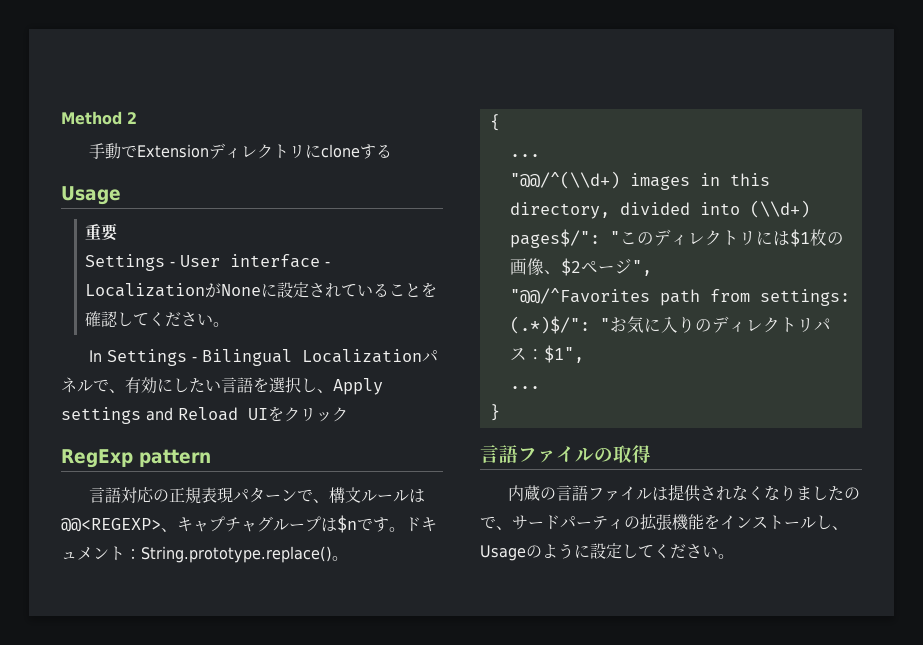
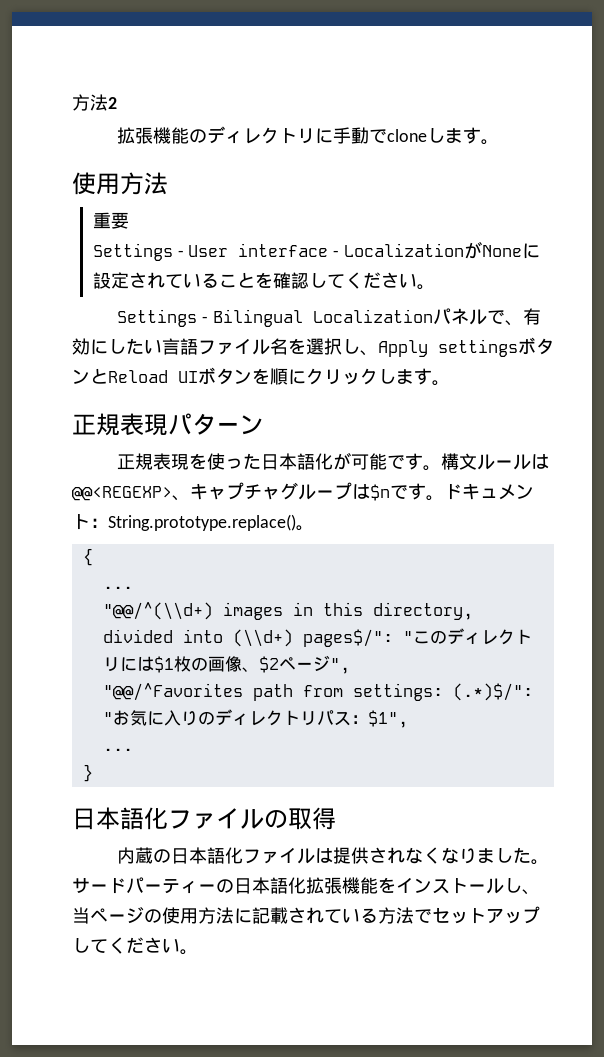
- Method 2
+ 方法2
- 手動でExtensionディレクトリにcloneする
- Usage
+ 拡張機能のディレクトリに手動でcloneします。
+ 使用方法
- In Settings - Bilingual Localizationパネルで、有効にしたい言語を選択し、Apply settings and Reload UIをクリック
- RegExp pattern
- 言語対応の正規表現パターンで、構文ルールは@@<REGEXP>、キャプチャグループは$nです。
+ Settings - Bilingual Localizationパネルで、有効にしたい言語ファイル名を選択し、Apply settingsボタンとReload UIボタンを順にクリックします。
+ 正規表現パターン
+ 正規表現を使った日本語化が可能です。構文ルールは@@<REGEXP>、キャプチャグループは$nです。
- 言語ファイルの取得
+ 日本語化ファイルの取得
- 内蔵の言語ファイルは提供されなくなりましたので、サードパーティの拡張機能をインストールし、Usageのように設定してください。
+ 内蔵の日本語化ファイルは提供されなくなりました。サードパーティーの日本語化拡張機能をインストールし、当ページの使用方法に記載されている方法でセットアップしてください。

